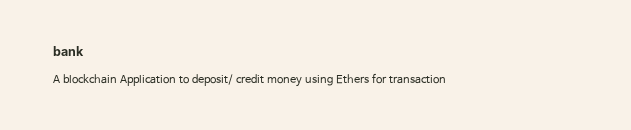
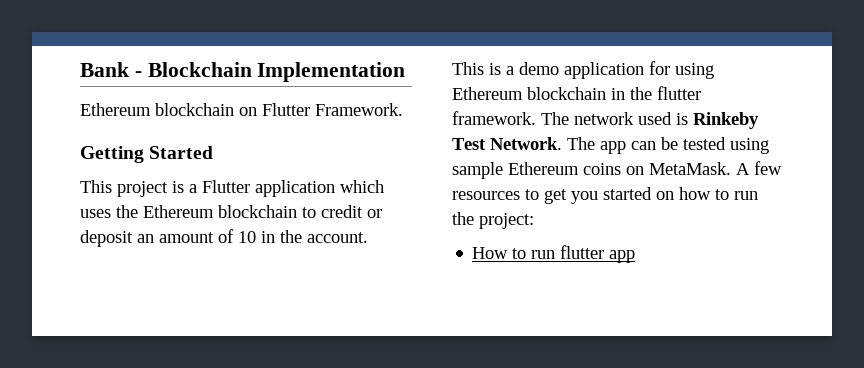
- bank
- A blockchain Application to deposit/ credit money using Ethers for transaction
+ Bank - Blockchain Implementation
+ Ethereum blockchain on Flutter Framework.
+ Getting Started
+ This project is a Flutter application which uses the Ethereum blockchain to credit or deposit an amount of 10 in the account.
+ This is a demo application for using Ethereum blockchain in the flutter framework. The network used is Rinkeby Test Network. The app can be tested using sample Ethereum coins on MetaMask. A few resources to get you started on how to run the project:
+ How to run flutter app

